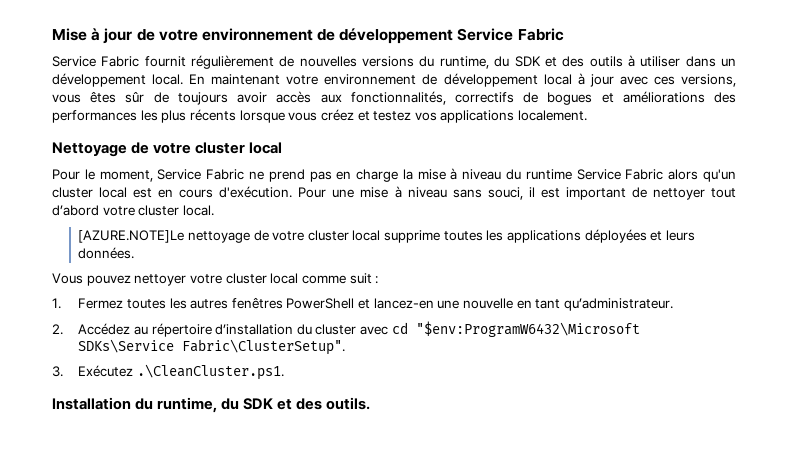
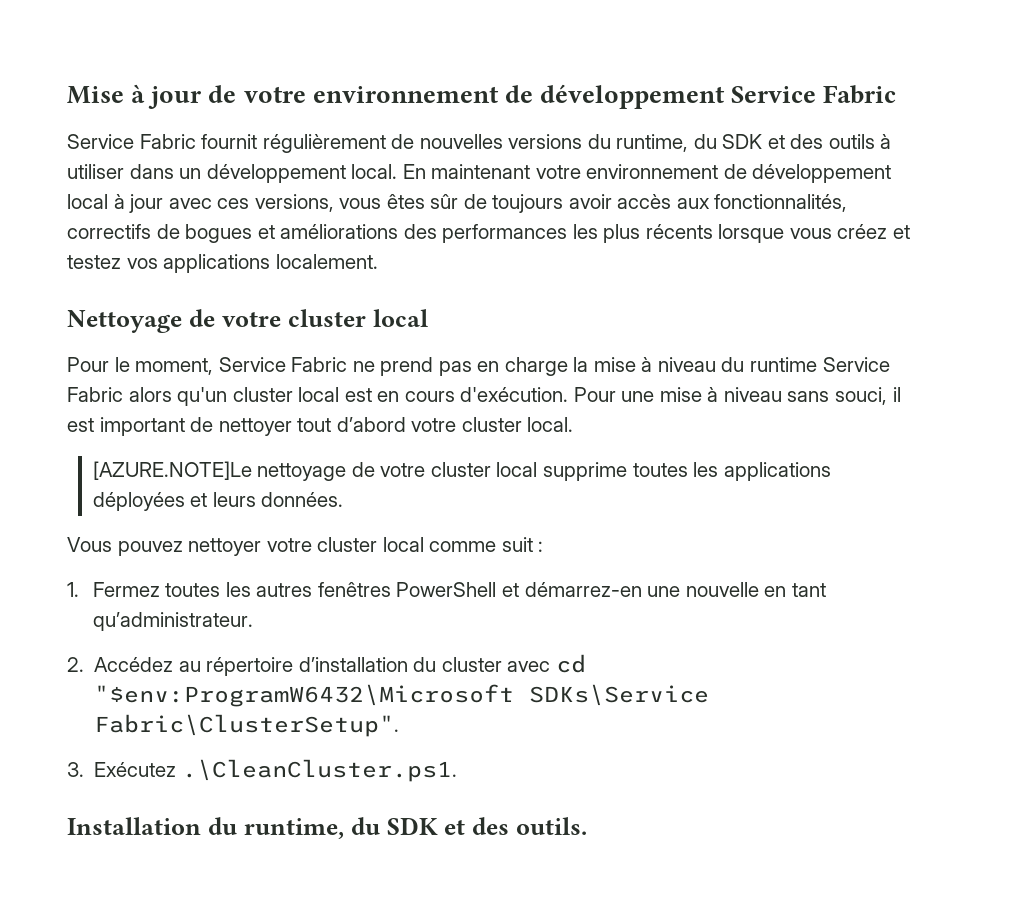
- 1. Fermez toutes les autres fenêtres PowerShell et lancez-en une nouvelle en tant qu’administrateur.
+ 1. Fermez toutes les autres fenêtres PowerShell et démarrez-en une nouvelle en tant qu’administrateur.

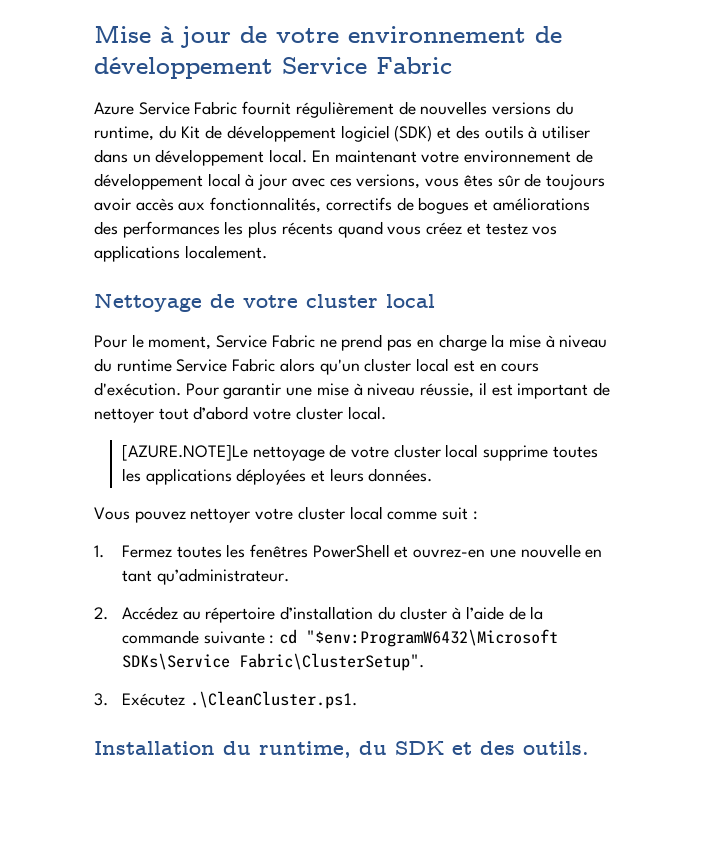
- Service Fabric fournit régulièrement de nouvelles versions du runtime, du SDK et des outils à utiliser dans un développement local.
+ Azure Service Fabric fournit régulièrement de nouvelles versions du runtime, du Kit de développement logiciel (SDK) et des outils à utiliser dans un développement local.
- En maintenant votre environnement de développement local à jour avec ces versions, vous êtes sûr de toujours avoir accès aux fonctionnalités, correctifs de bogues et améliorations des performances les plus récents lorsque vous créez et testez vos applications localement.
+ En maintenant votre environnement de développement local à jour avec ces versions, vous êtes sûr de toujours avoir accès aux fonctionnalités, correctifs de bogues et améliorations des performances les plus récents quand vous créez et testez vos applications localement.
- Pour une mise à niveau sans souci, il est important de nettoyer tout d’abord votre cluster local.
+ Pour garantir une mise à niveau réussie, il est important de nettoyer tout d’abord votre cluster local.
- 1. Fermez toutes les autres fenêtres PowerShell et démarrez-en une nouvelle en tant qu’administrateur.
+ 1. Fermez toutes les fenêtres PowerShell et ouvrez-en une nouvelle en tant qu’administrateur.
- 2. Accédez au répertoire d’installation du cluster avec cd "$env:ProgramW6432\Microsoft SDKs\Service Fabric\ClusterSetup".
+ 2. Accédez au répertoire d’installation du cluster à l’aide de la commande suivante : cd "$env:ProgramW6432\Microsoft SDKs\Service Fabric\ClusterSetup".

